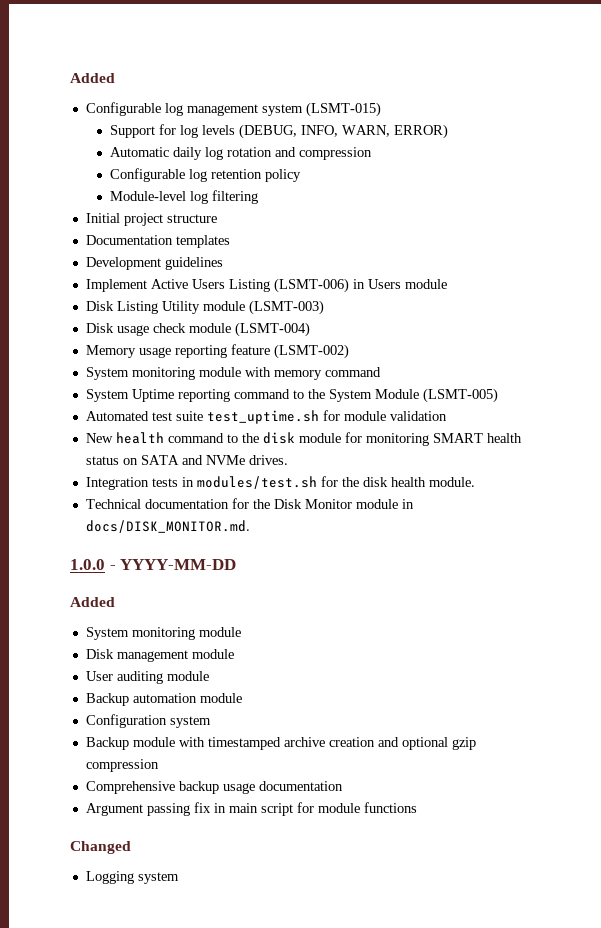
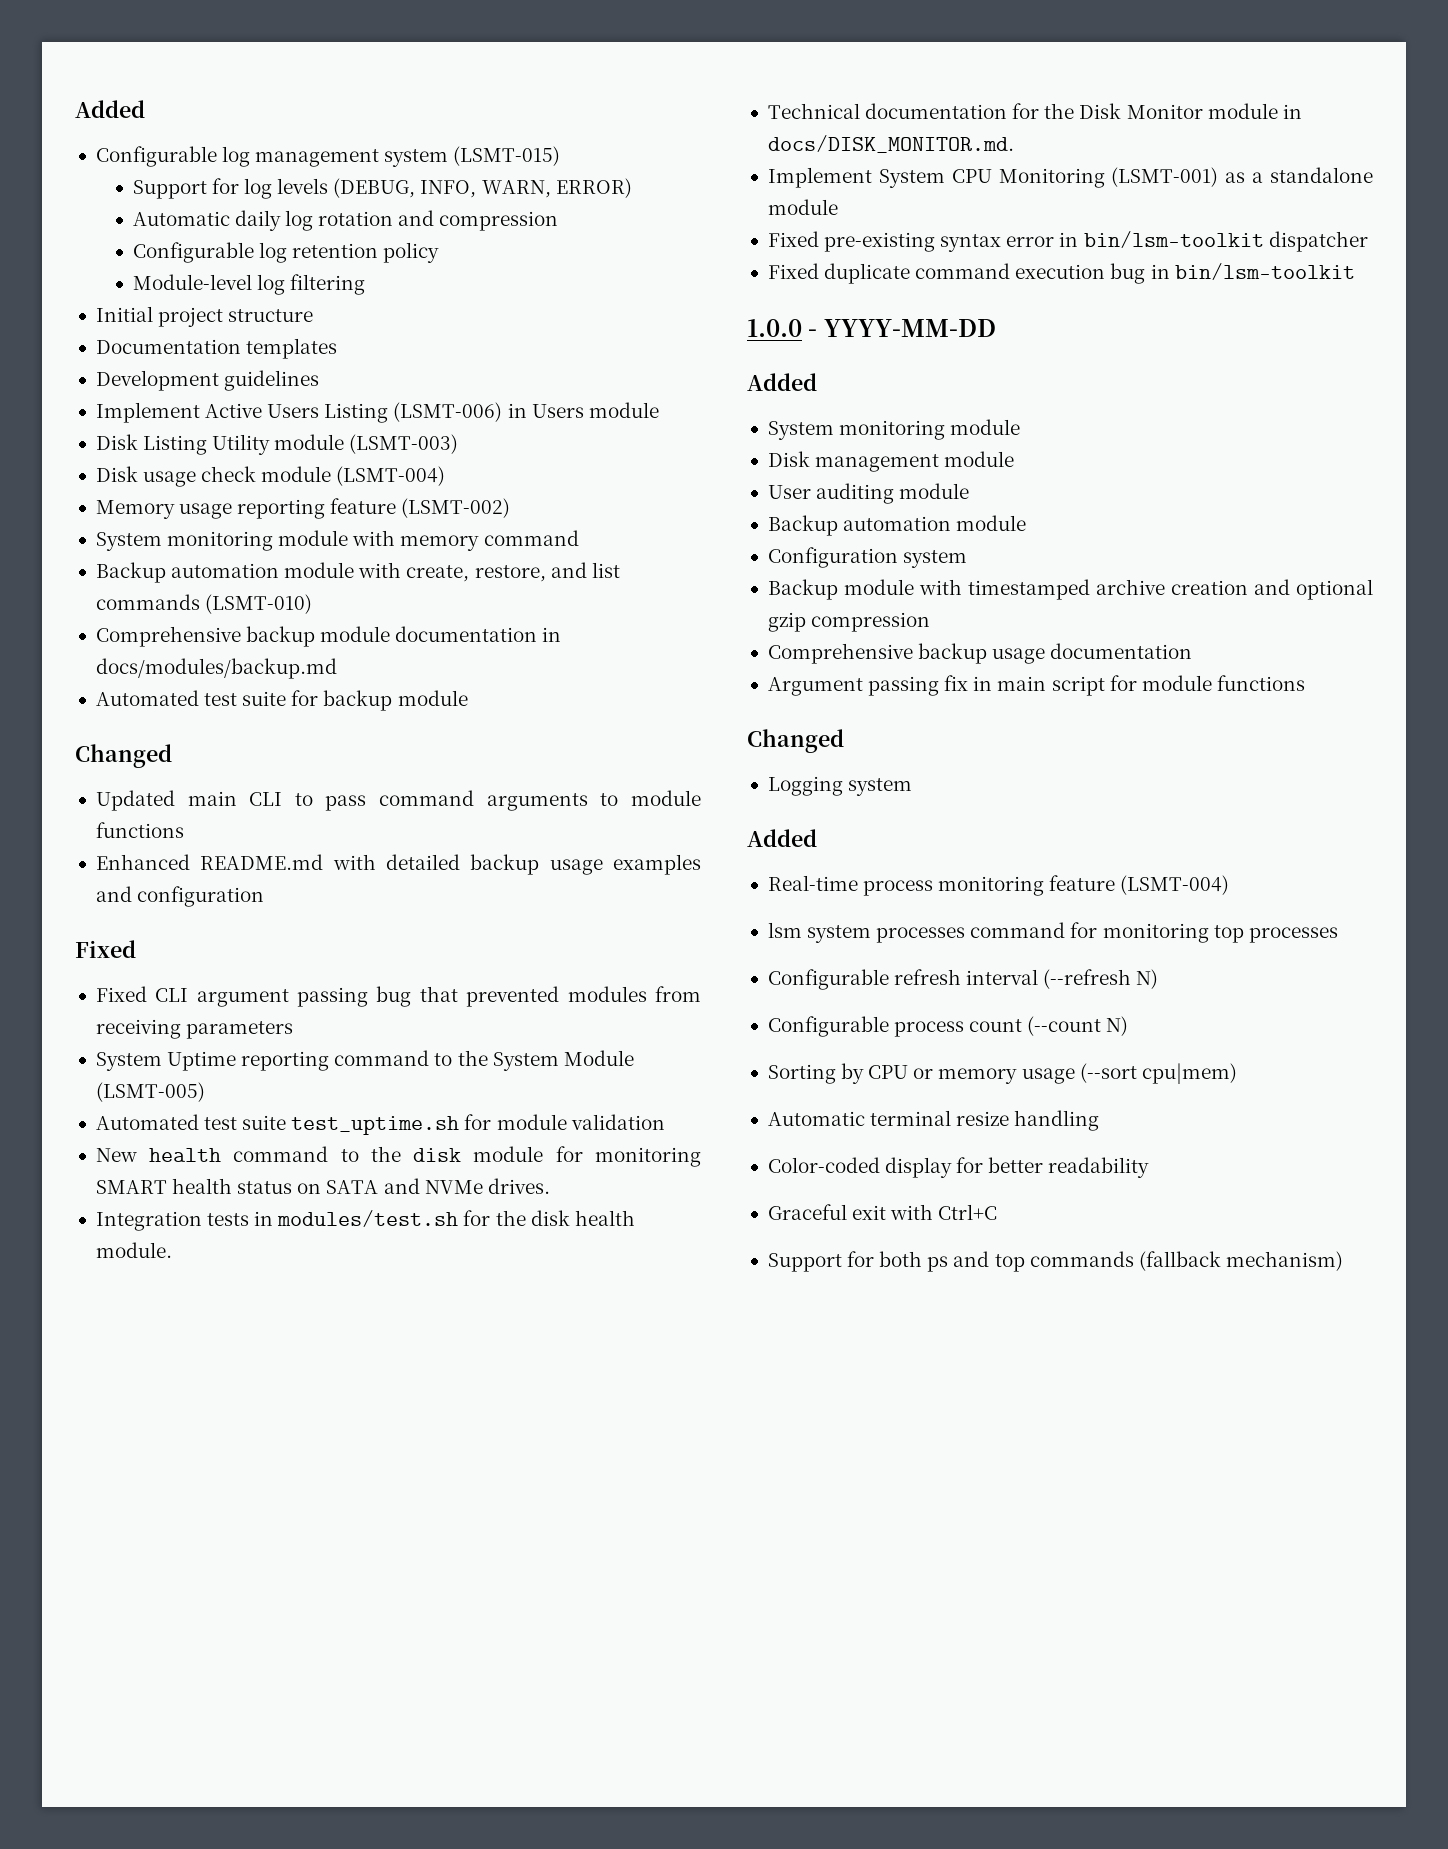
+ Backup automation module with create, restore, and list commands (LSMT-010)
+ Comprehensive backup module documentation in docs/modules/backup.md
+ Automated test suite for backup module
+ Changed
+ Updated main CLI to pass command arguments to module functions
+ Enhanced README.md with detailed backup usage examples and configuration
+ Fixed
+ Fixed CLI argument passing bug that prevented modules from receiving parameters
+ Implement System CPU Monitoring (LSMT-001) as a standalone module
+ Fixed pre-existing syntax error in bin/lsm-toolkit dispatcher
+ Fixed duplicate command execution bug in bin/lsm-toolkit
  Logging system
+ Added
+ Real-time process monitoring feature (LSMT-004)
+ lsm system processes command for monitoring top processes
+ Configurable refresh interval (--refresh N)
+ Configurable process count (--count N)
+ Sorting by CPU or memory usage (--sort cpu|mem)
+ Automatic terminal resize handling
+ Color-coded display for better readability
+ Graceful exit with Ctrl+C
+ Support for both ps and top commands (fallback mechanism)

